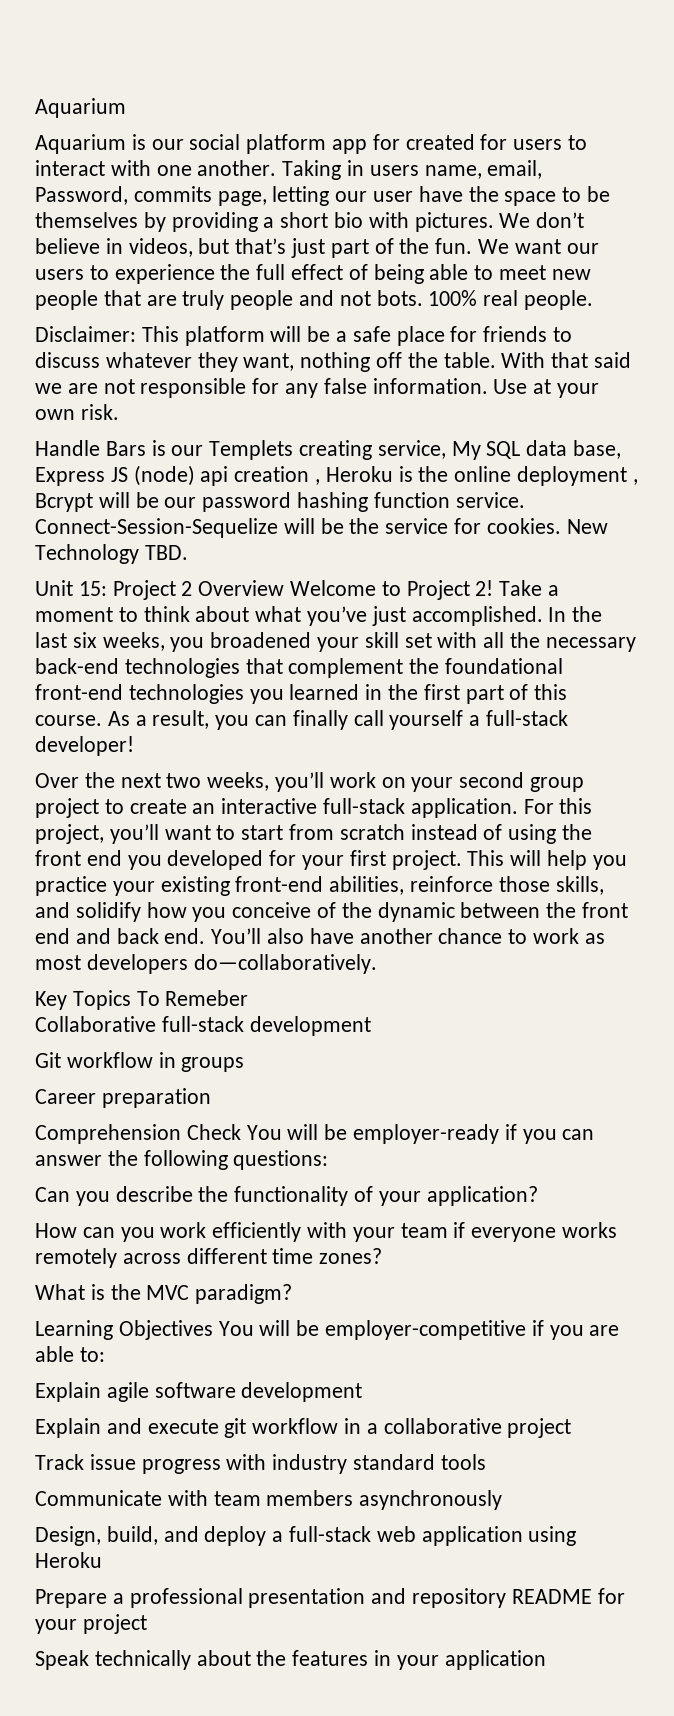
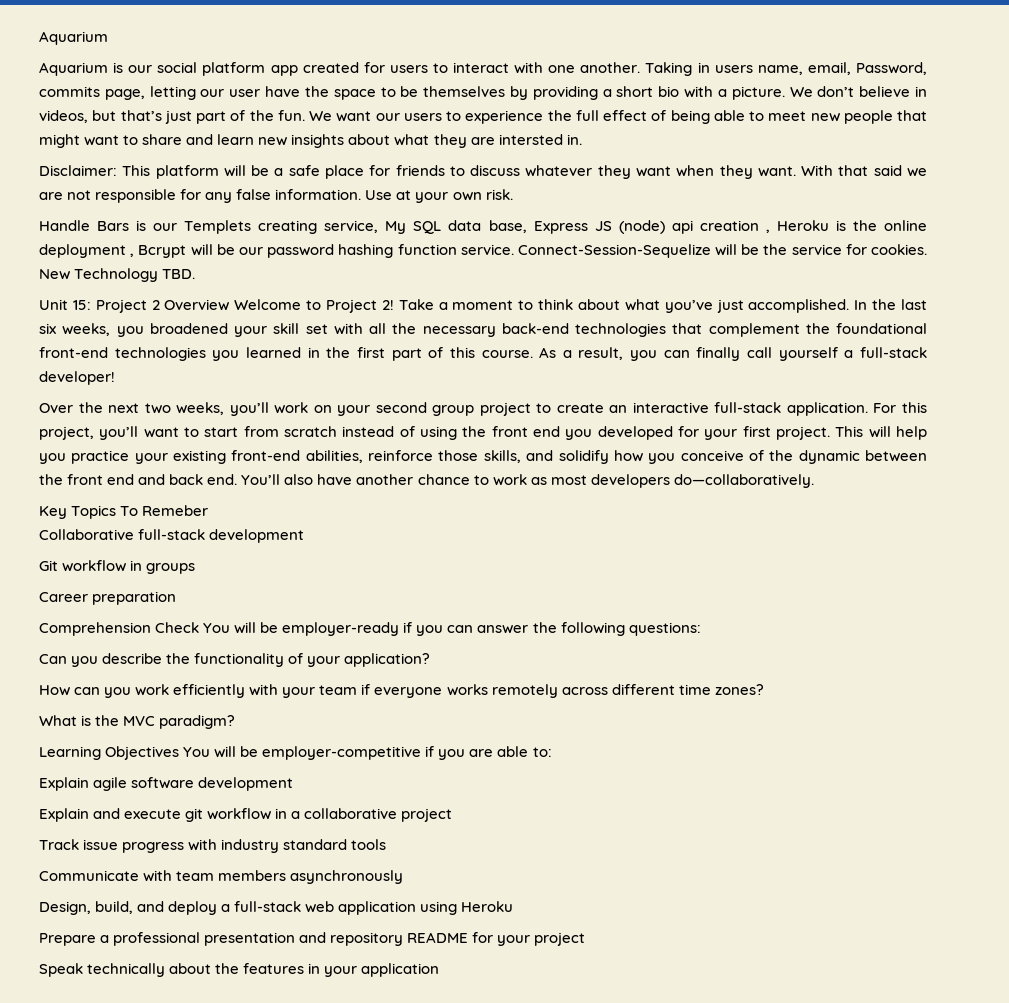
- Aquarium is our social platform app for created for users to interact with one another.
+ Aquarium is our social platform app created for users to interact with one another.
- Taking in users name, email, Password, commits page, letting our user have the space to be themselves by providing a short bio with pictures.
+ Taking in users name, email, Password, commits page, letting our user have the space to be themselves by providing a short bio with a picture.
- We want our users to experience the full effect of being able to meet new people that are truly people and not bots. 100% real people.
+ We want our users to experience the full effect of being able to meet new people that might want to share and learn new insights about what they are intersted in.
- Disclaimer: This platform will be a safe place for friends to discuss whatever they want, nothing off the table.
+ Disclaimer: This platform will be a safe place for friends to discuss whatever they want when they want.

